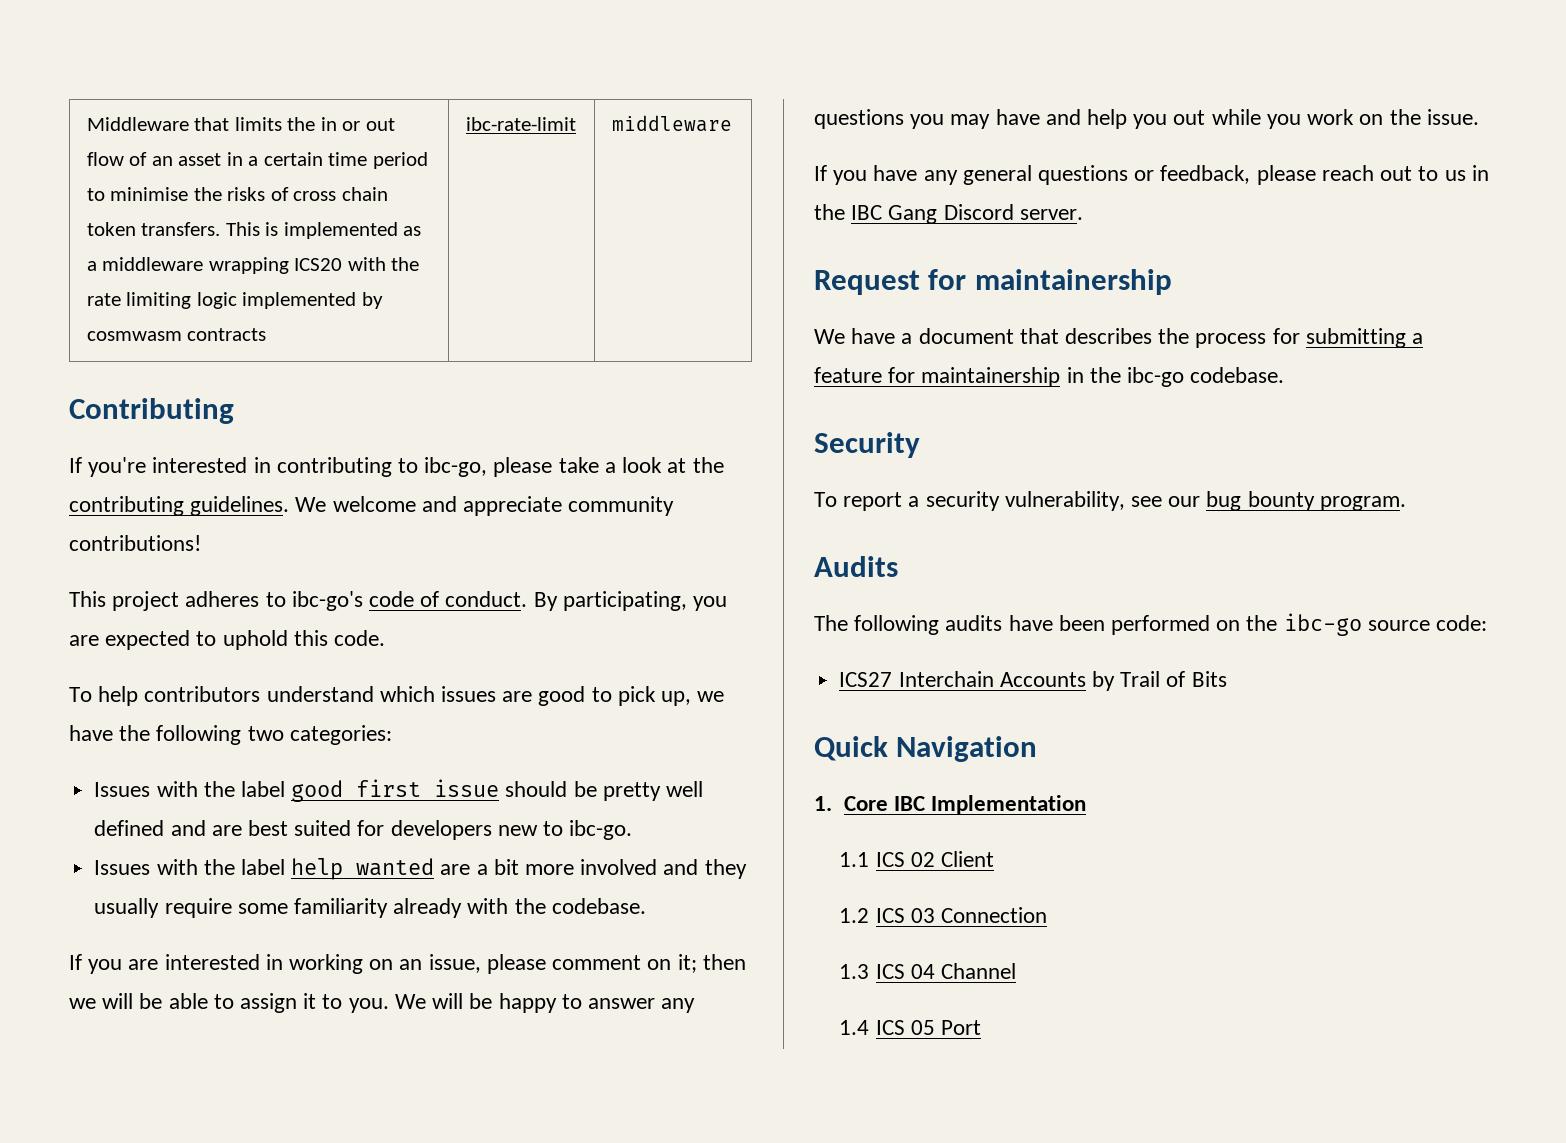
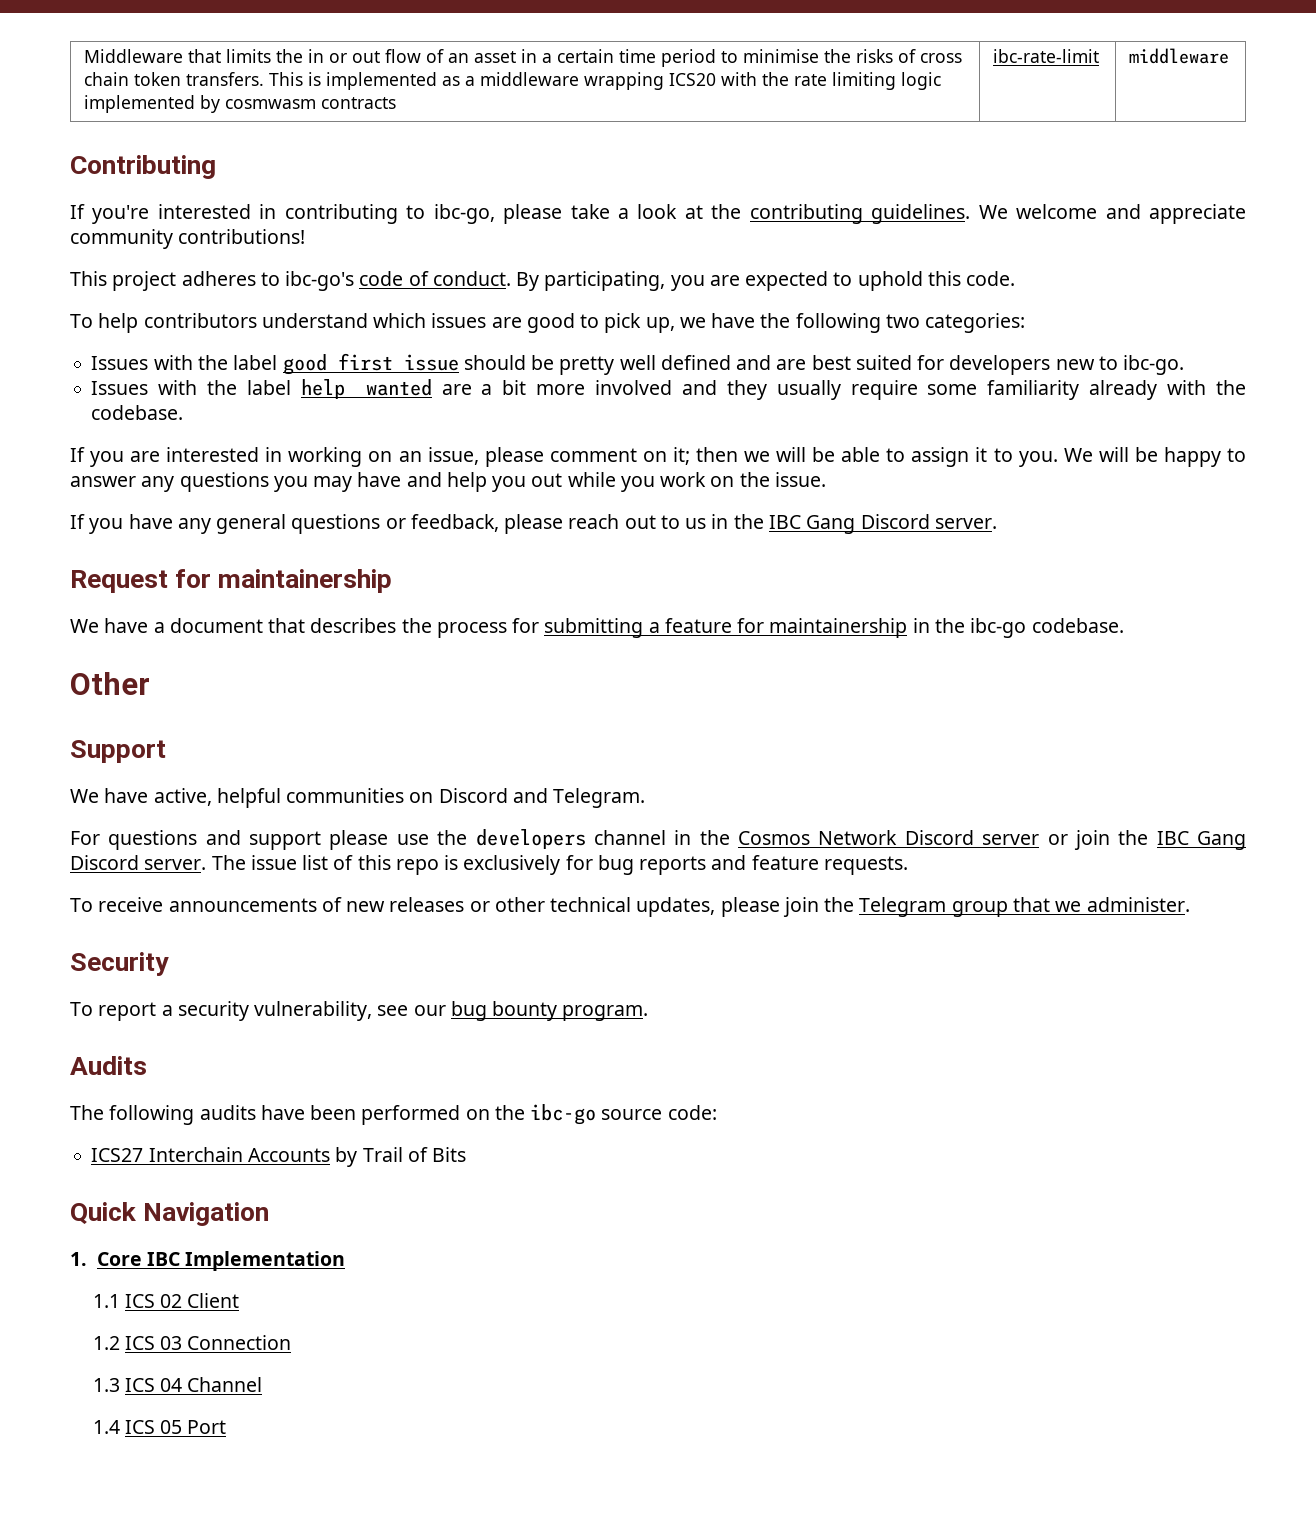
+ Other
+ Support
+ We have active, helpful communities on Discord and Telegram.
+ For questions and support please use the developers channel in the Cosmos Network Discord server or join the IBC Gang Discord server. The issue list of this repo is exclusively for bug reports and feature requests.
+ To receive announcements of new releases or other technical updates, please join the Telegram group that we administer.

